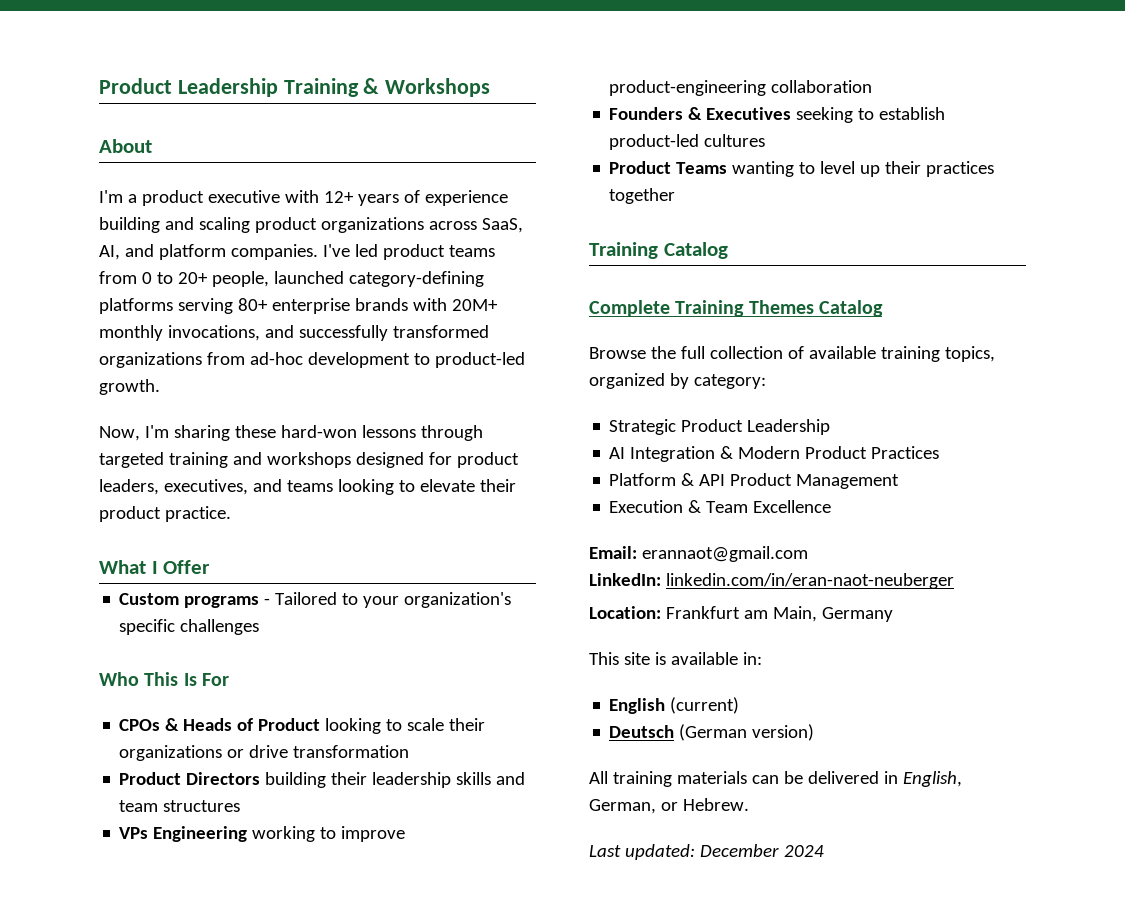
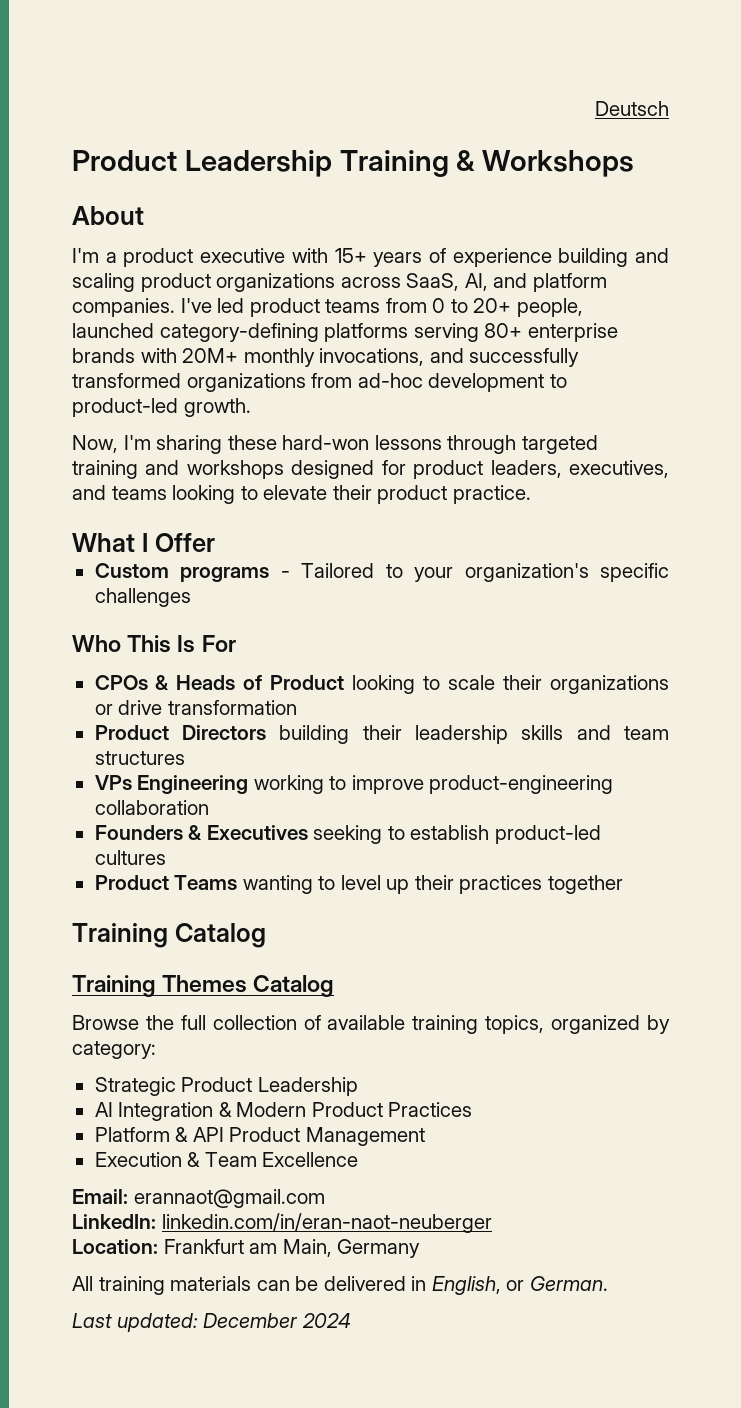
+ Deutsch
- I'm a product executive with 12+ years of experience building and scaling product organizations across SaaS, AI, and platform companies.
+ I'm a product executive with 15+ years of experience building and scaling product organizations across SaaS, AI, and platform companies.
- Complete Training Themes Catalog
+ Training Themes Catalog
- This site is available in:
- English (current)
- Deutsch (German version)
- All training materials can be delivered in English, German, or Hebrew.
+ All training materials can be delivered in English, or German.

